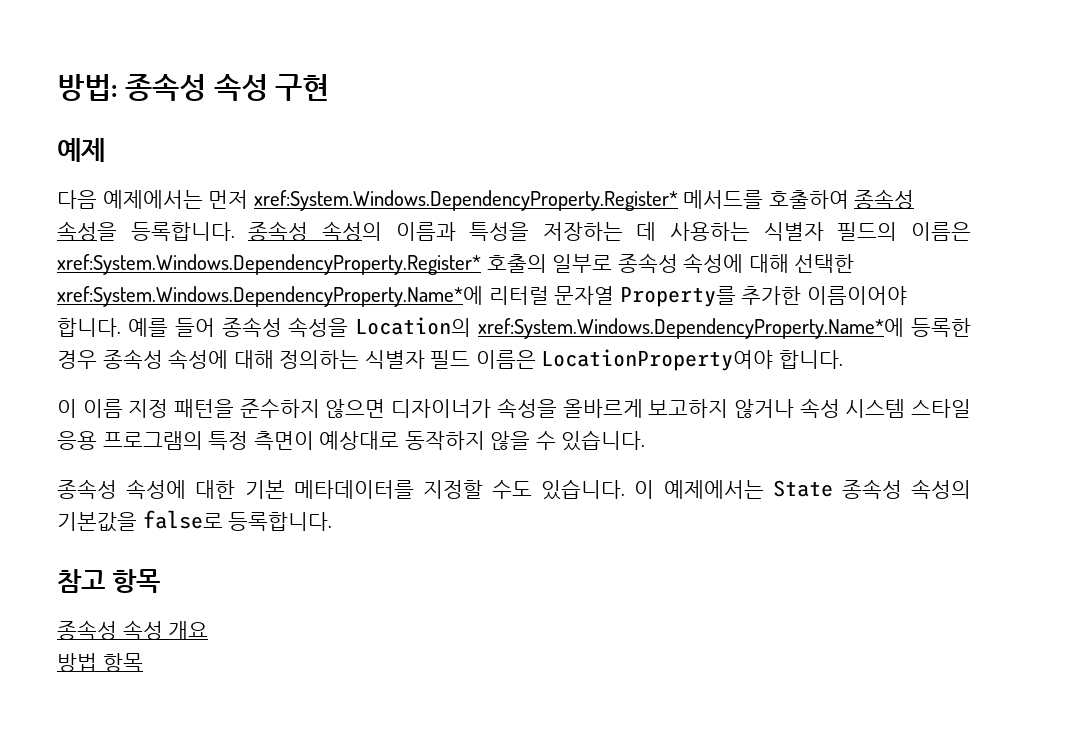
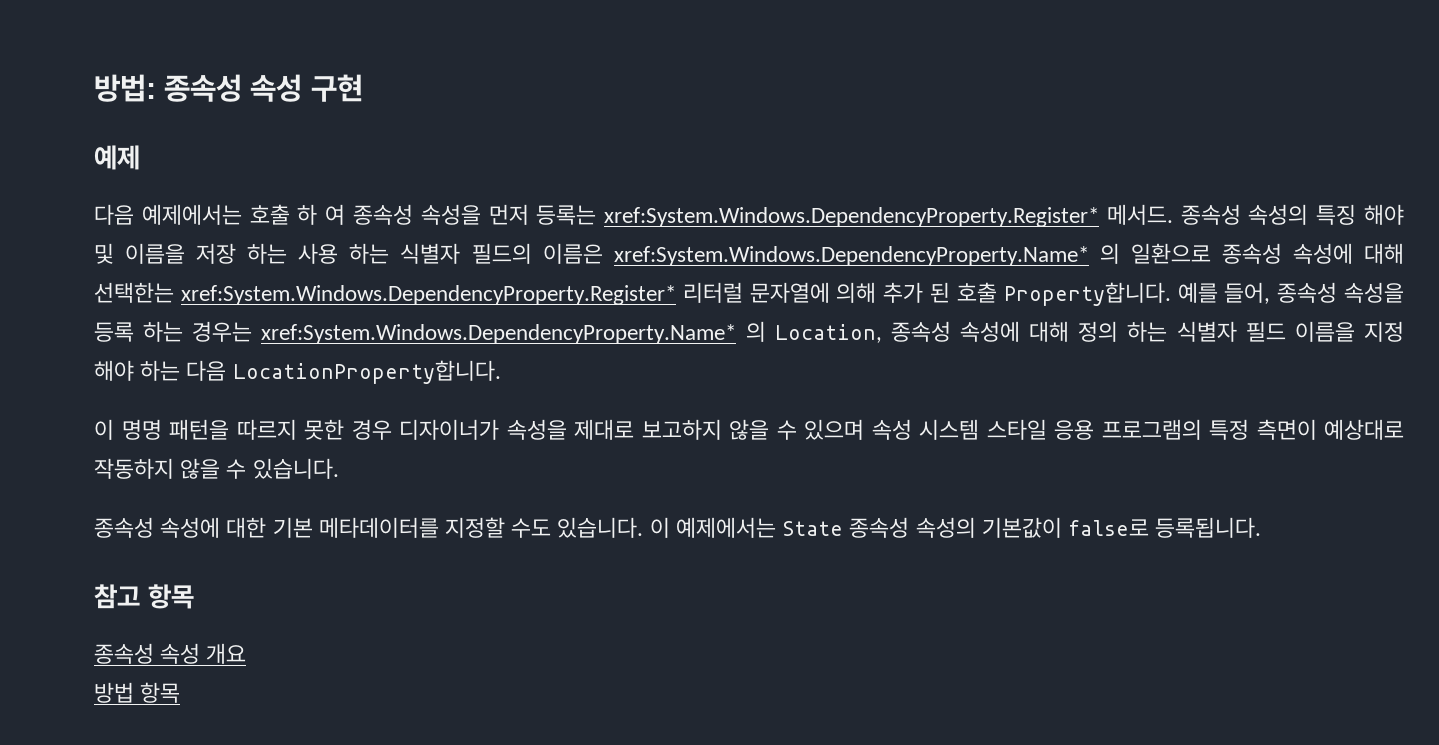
- 다음 예제에서는 먼저 xref:System.Windows.DependencyProperty.Register* 메서드를 호출하여 종속성 속성을 등록합니다. 종속성 속성의 이름과 특성을 저장하는 데 사용하는 식별자 필드의 이름은 xref:System.Windows.DependencyProperty.Register* 호출의 일부로 종속성 속성에 대해 선택한 xref:System.Windows.DependencyProperty.Name*에 리터럴 문자열 Property를 추가한 이름이어야 합니다. 예를 들어 종속성 속성을 Location의 xref:System.Windows.DependencyProperty.Name*에 등록한 경우 종속성 속성에 대해 정의하는 식별자 필드 이름은 LocationProperty여야 합니다.
- 이 이름 지정 패턴을 준수하지 않으면 디자이너가 속성을 올바르게 보고하지 않거나 속성 시스템 스타일 응용 프로그램의 특정 측면이 예상대로 동작하지 않을 수 있습니다.
+ 다음 예제에서는 호출 하 여 종속성 속성을 먼저 등록는 xref:System.Windows.DependencyProperty.Register* 메서드. 종속성 속성의 특징 해야 및 이름을 저장 하는 사용 하는 식별자 필드의 이름은 xref:System.Windows.DependencyProperty.Name* 의 일환으로 종속성 속성에 대해 선택한는 xref:System.Windows.DependencyProperty.Register* 리터럴 문자열에 의해 추가 된 호출 Property합니다. 예를 들어, 종속성 속성을 등록 하는 경우는 xref:System.Windows.DependencyProperty.Name* 의 Location, 종속성 속성에 대해 정의 하는 식별자 필드 이름을 지정 해야 하는 다음 LocationProperty합니다.
+ 이 명명 패턴을 따르지 못한 경우 디자이너가 속성을 제대로 보고하지 않을 수 있으며 속성 시스템 스타일 응용 프로그램의 특정 측면이 예상대로 작동하지 않을 수 있습니다.
- 이 예제에서는 State 종속성 속성의 기본값을 false로 등록합니다.
+ 이 예제에서는 State 종속성 속성의 기본값이 false로 등록됩니다.

